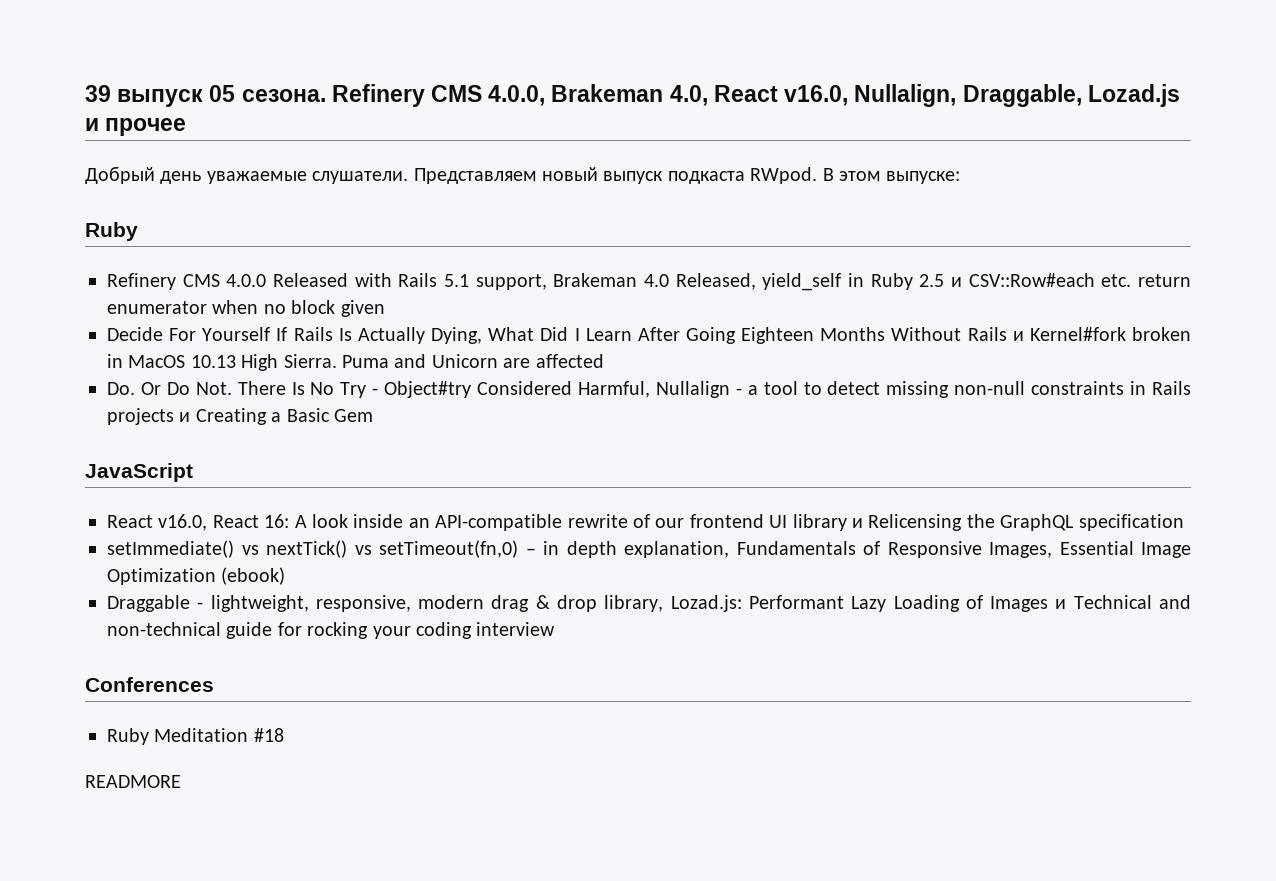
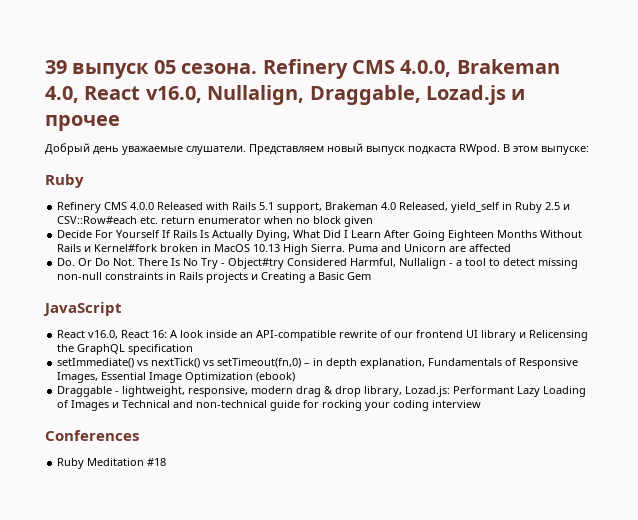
- READMORE

